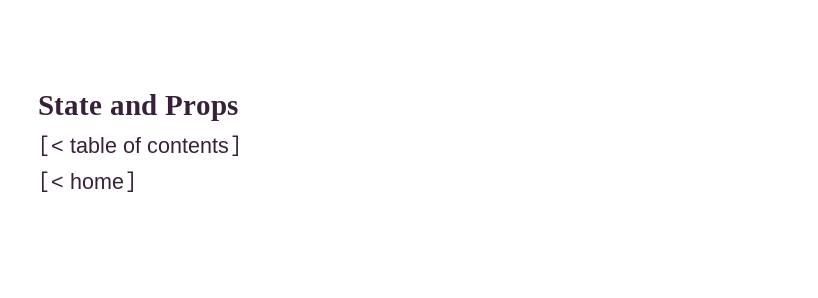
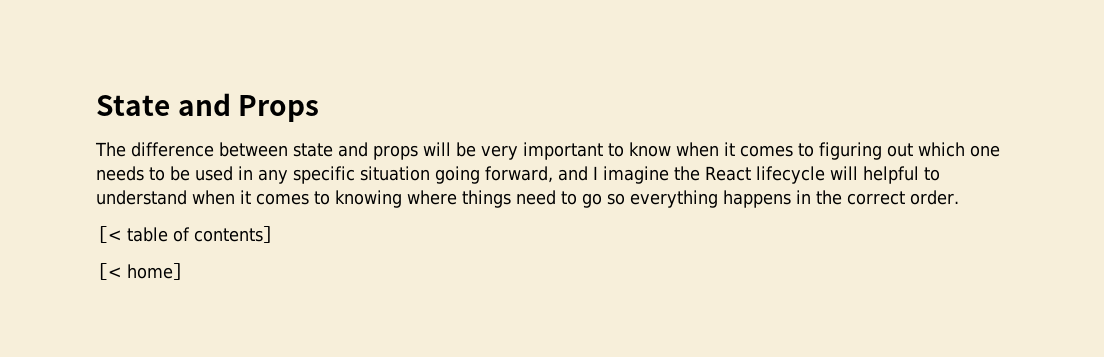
+ The difference between state and props will be very important to know when it comes to figuring out which one needs to be used in any specific situation going forward, and I imagine the React lifecycle will helpful to understand when it comes to knowing where things need to go so everything happens in the correct order.

